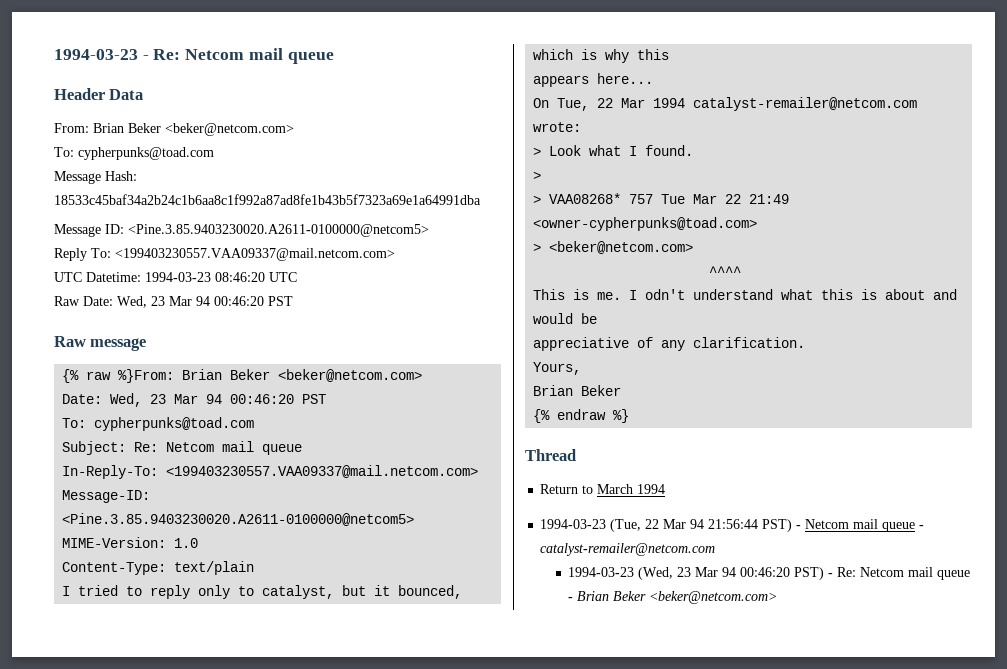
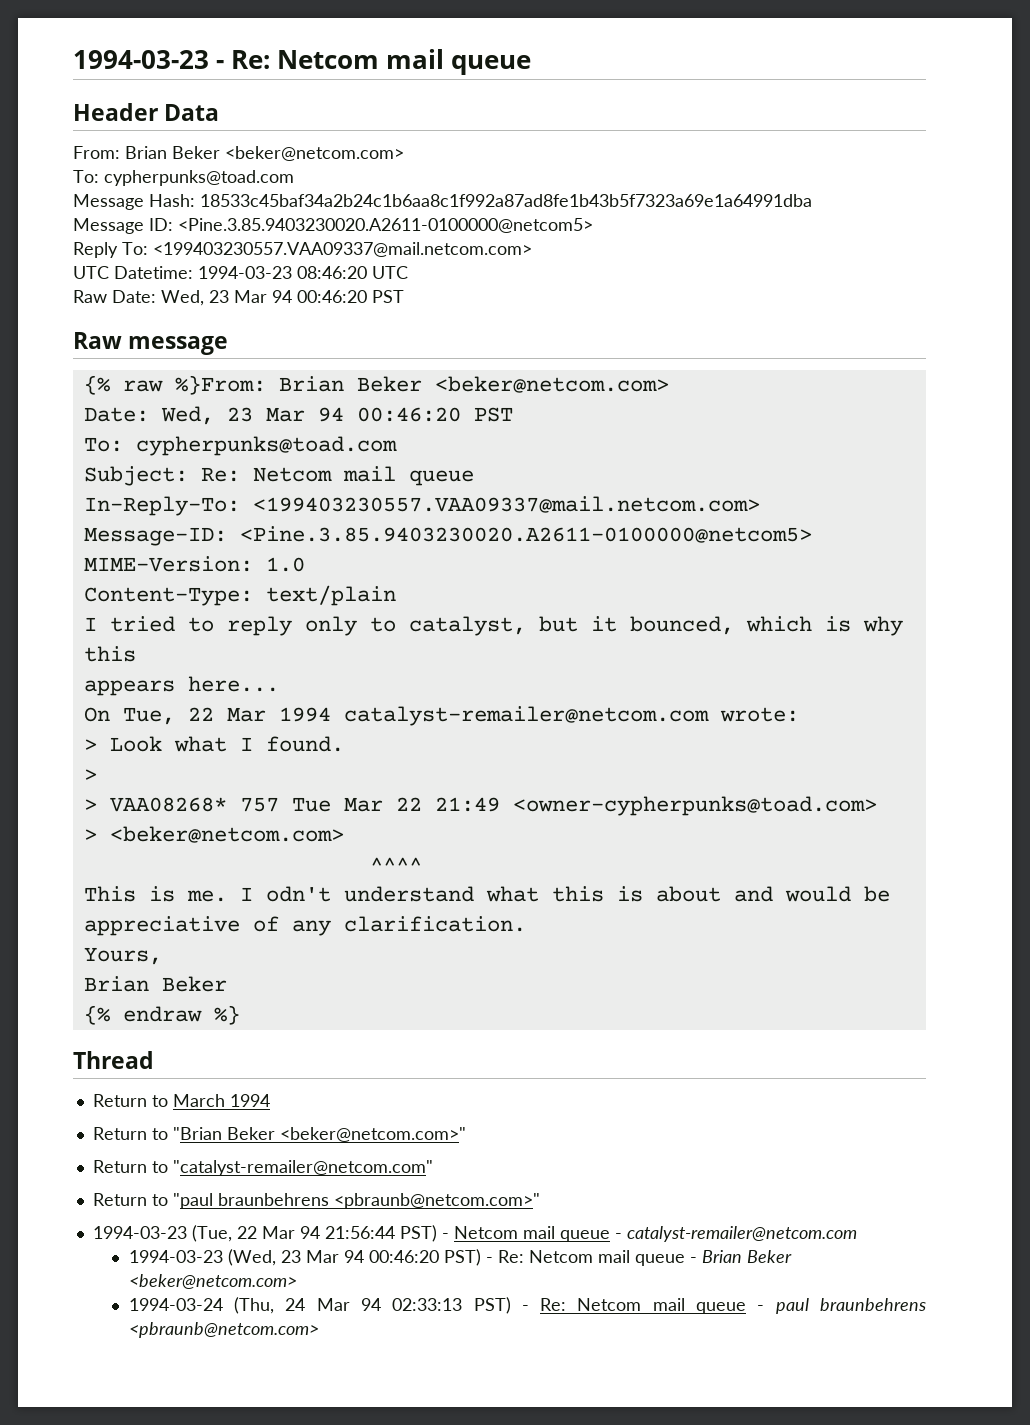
+ Return to "Brian Beker <beker@netcom.com>"
+ Return to "catalyst-remailer@netcom.com"
+ Return to "paul braunbehrens <pbraunb@netcom.com>"
+ 1994-03-24 (Thu, 24 Mar 94 02:33:13 PST) - Re: Netcom mail queue - paul braunbehrens <pbraunb@netcom.com>

